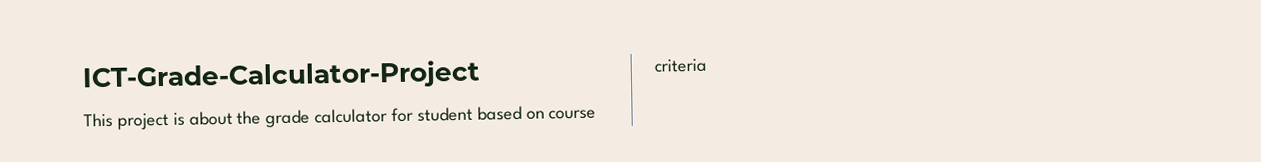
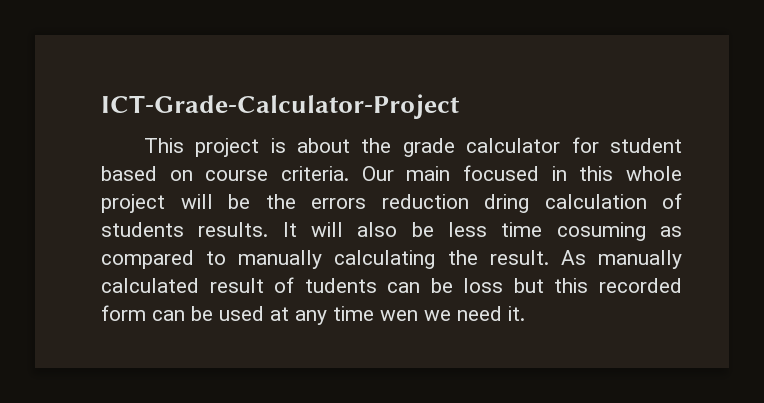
- This project is about the grade calculator for student based on course criteria
+ This project is about the grade calculator for student based on course criteria. Our main focused in this whole project will be the errors reduction dring calculation of students results. It will also be less time cosuming as compared to manually calculating the result. As manually calculated result of tudents can be loss but this recorded form can be used at any time wen we need it.

